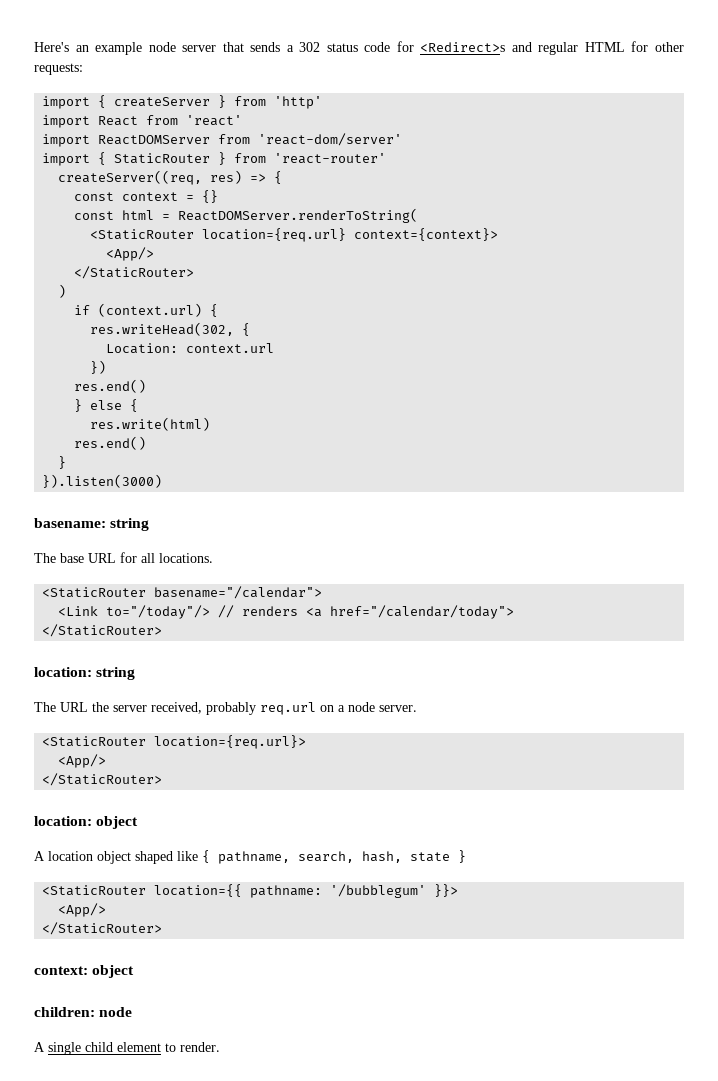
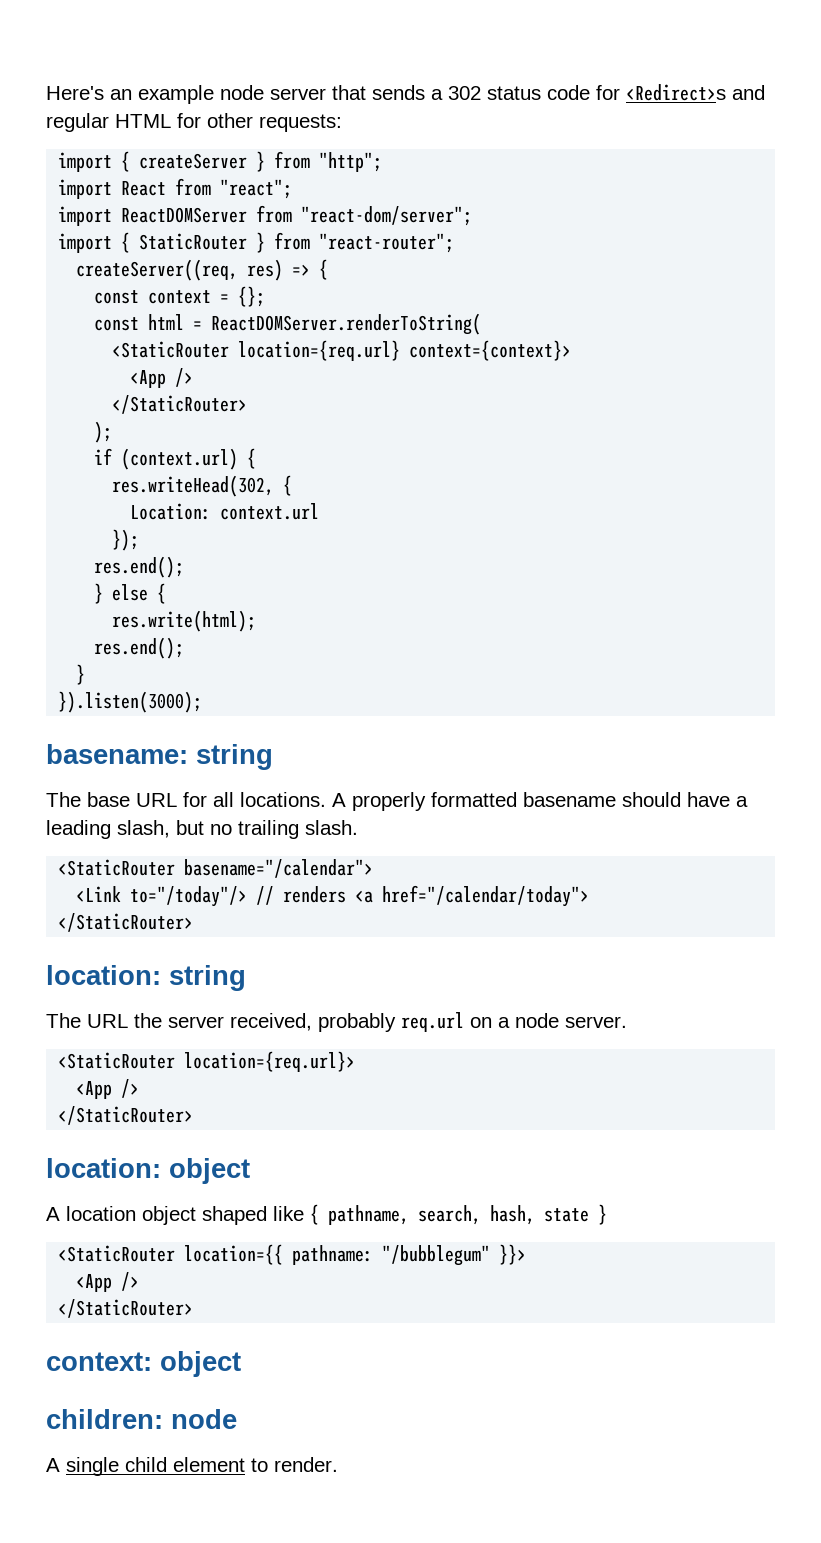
- import { createServer } from 'http'
+ import { createServer } from "http";
- import React from 'react'
+ import React from "react";
- import ReactDOMServer from 'react-dom/server'
+ import ReactDOMServer from "react-dom/server";
- import { StaticRouter } from 'react-router'
+ import { StaticRouter } from "react-router";
- const context = {}
+ const context = {};
  <StaticRouter location={req.url} context={context}>
- <App/>
+ <App />
  </StaticRouter>
- )
+ );
- })
- res.end()
+ });
+ res.end();
- res.write(html)
- res.end()
+ res.write(html);
+ res.end();
  }
- }).listen(3000)
+ }).listen(3000);
+ A properly formatted basename should have a leading slash, but no trailing slash.
  <StaticRouter location={req.url}>
- <App/>
+ <App />
- <StaticRouter location={{ pathname: '/bubblegum' }}>
- <App/>
+ <StaticRouter location={{ pathname: "/bubblegum" }}>
+ <App />

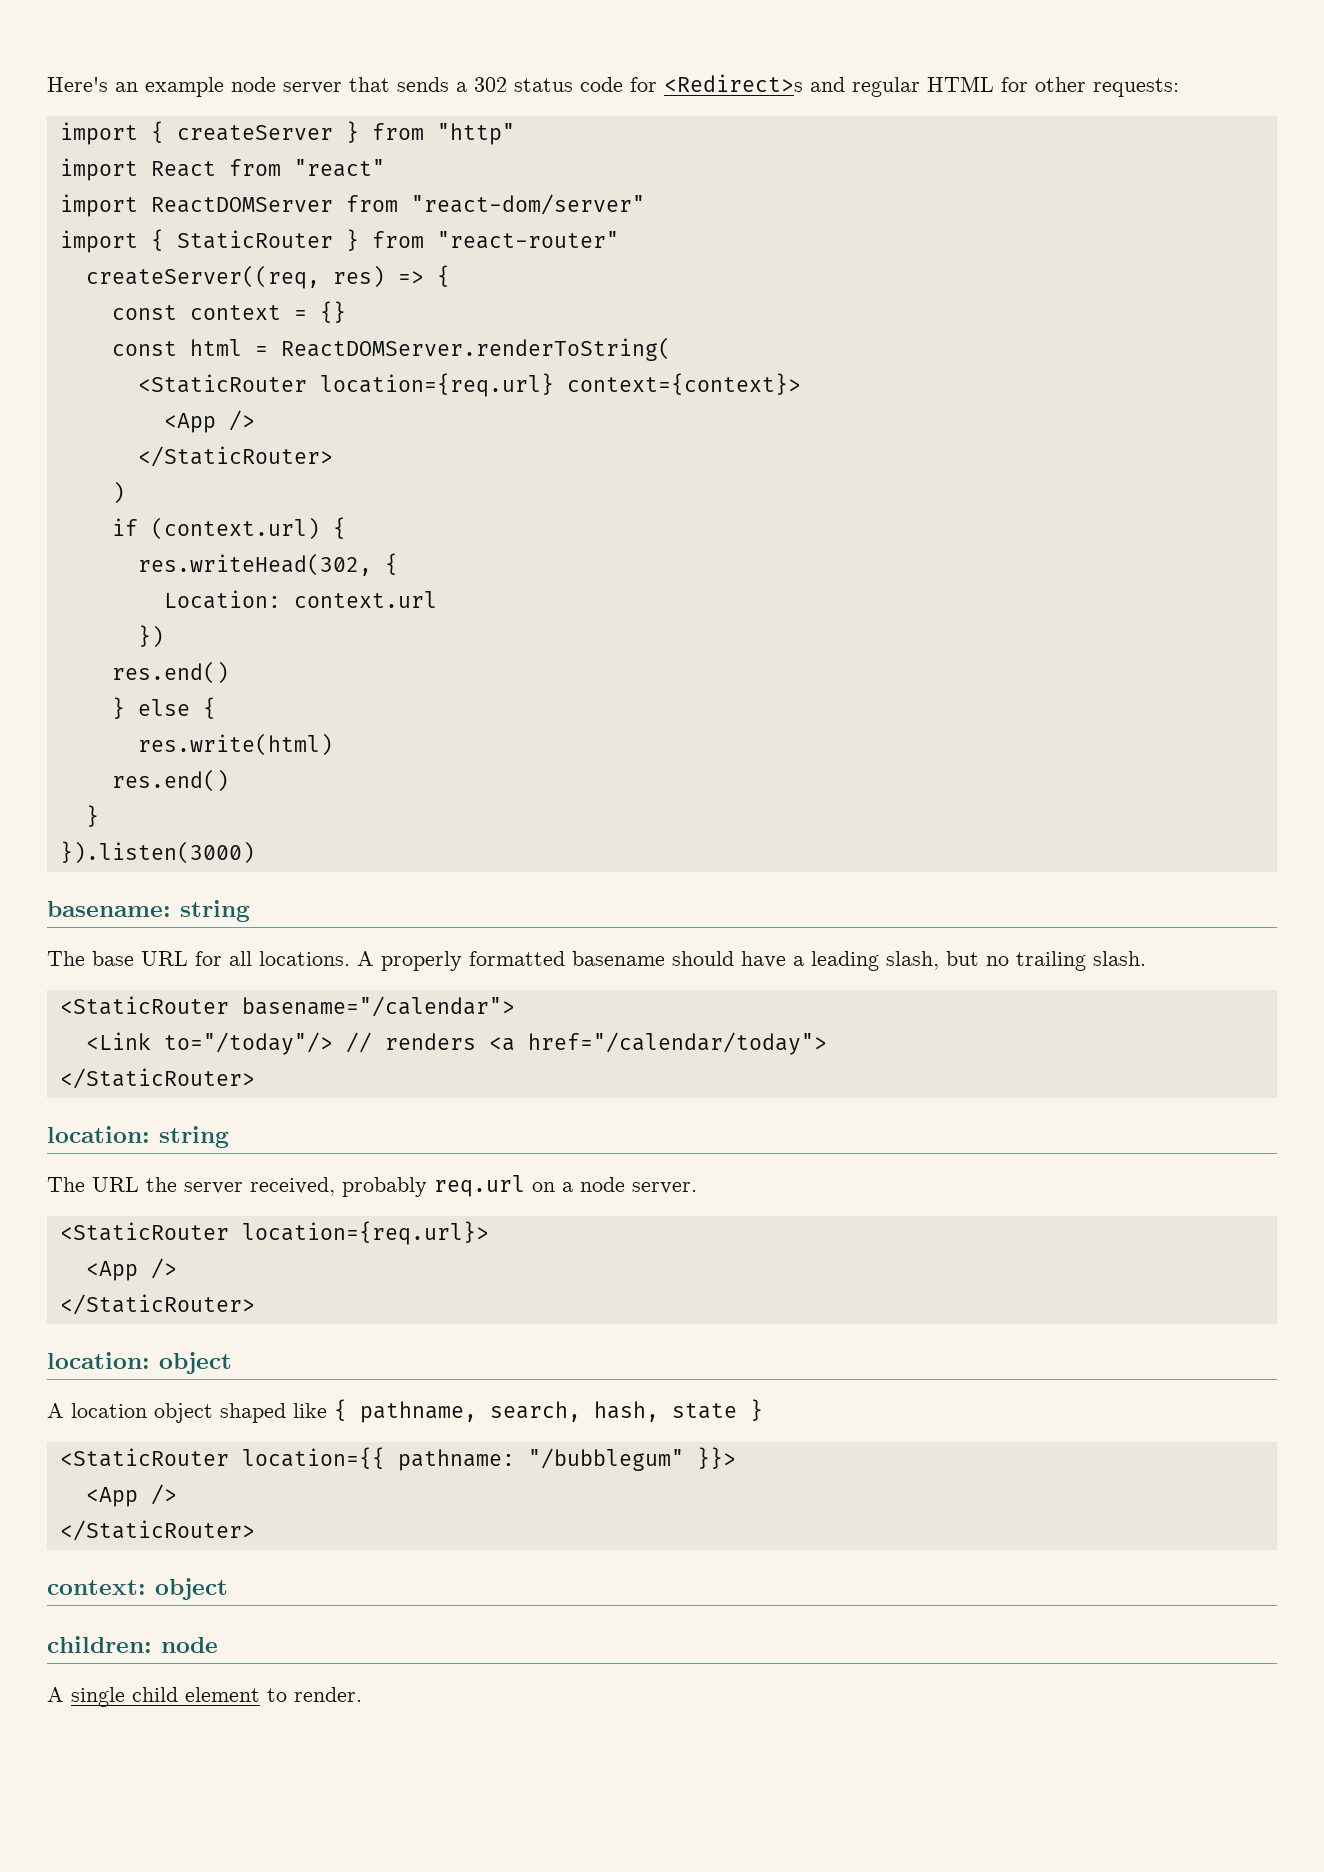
- import { createServer } from "http";
+ import { createServer } from "http"
- import React from "react";
+ import React from "react"
- import ReactDOMServer from "react-dom/server";
+ import ReactDOMServer from "react-dom/server"
- import { StaticRouter } from "react-router";
+ import { StaticRouter } from "react-router"
- const context = {};
+ const context = {}
- );
+ )
- });
- res.end();
+ })
+ res.end()
- res.write(html);
- res.end();
+ res.write(html)
+ res.end()
  }
- }).listen(3000);
+ }).listen(3000)

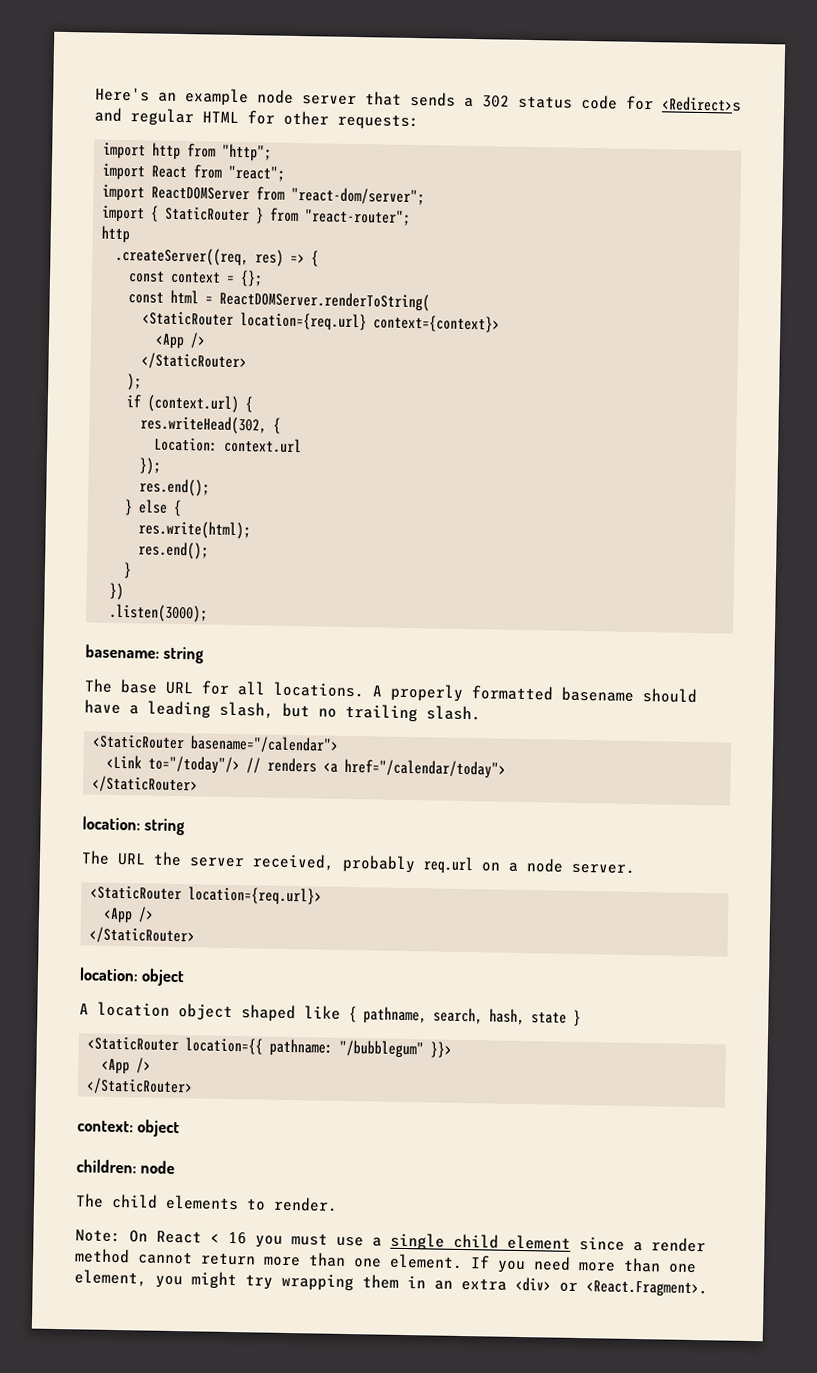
- import { createServer } from "http"
+ import http from "http";
- import React from "react"
+ import React from "react";
- import ReactDOMServer from "react-dom/server"
+ import ReactDOMServer from "react-dom/server";
- import { StaticRouter } from "react-router"
- createServer((req, res) => {
+ import { StaticRouter } from "react-router";
+ http
+ .createServer((req, res) => {
- const context = {}
+ const context = {};
- )
+ );
- })
- res.end()
+ });
+ res.end();
- res.write(html)
- res.end()
+ res.write(html);
+ res.end();
  }
- }).listen(3000)
+ })
+ .listen(3000);
- A single child element to render.
+ The child elements to render.
+ Note: On React < 16 you must use a single child element since a render method cannot return more than one element. If you need more than one element, you might try wrapping them in an extra <div> or <React.Fragment>.

